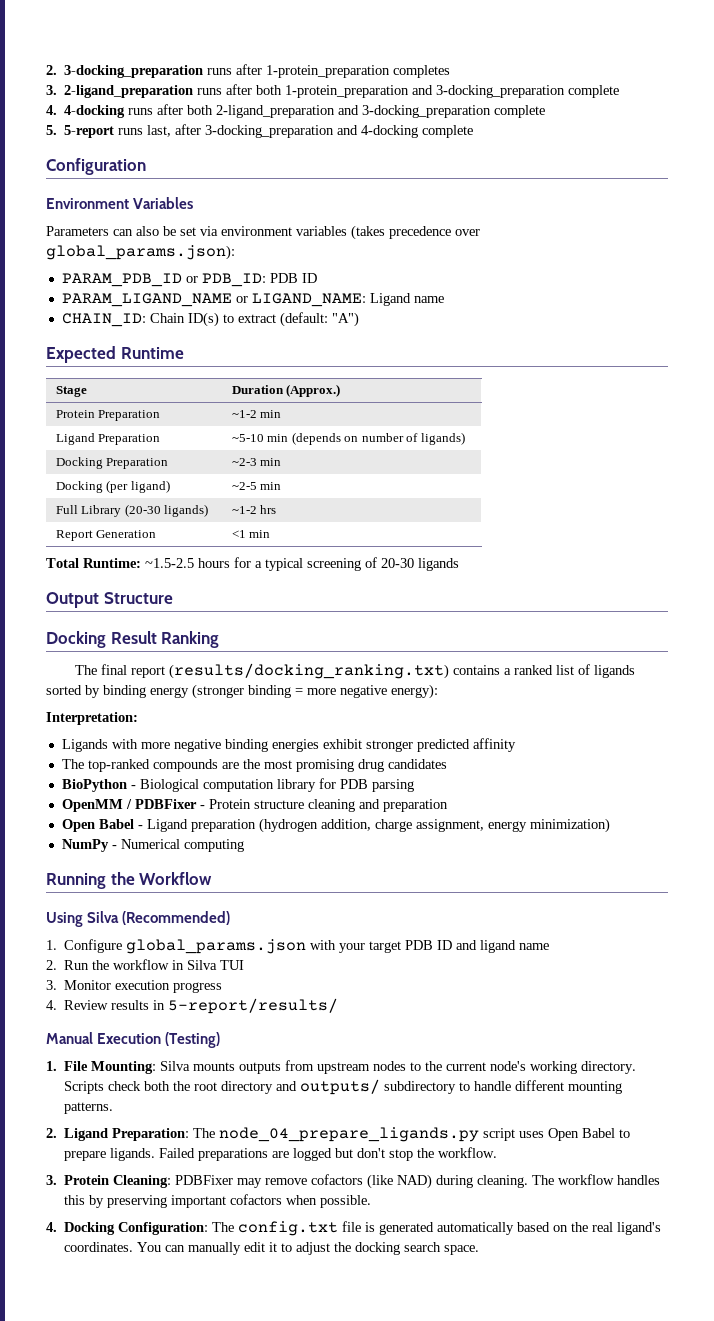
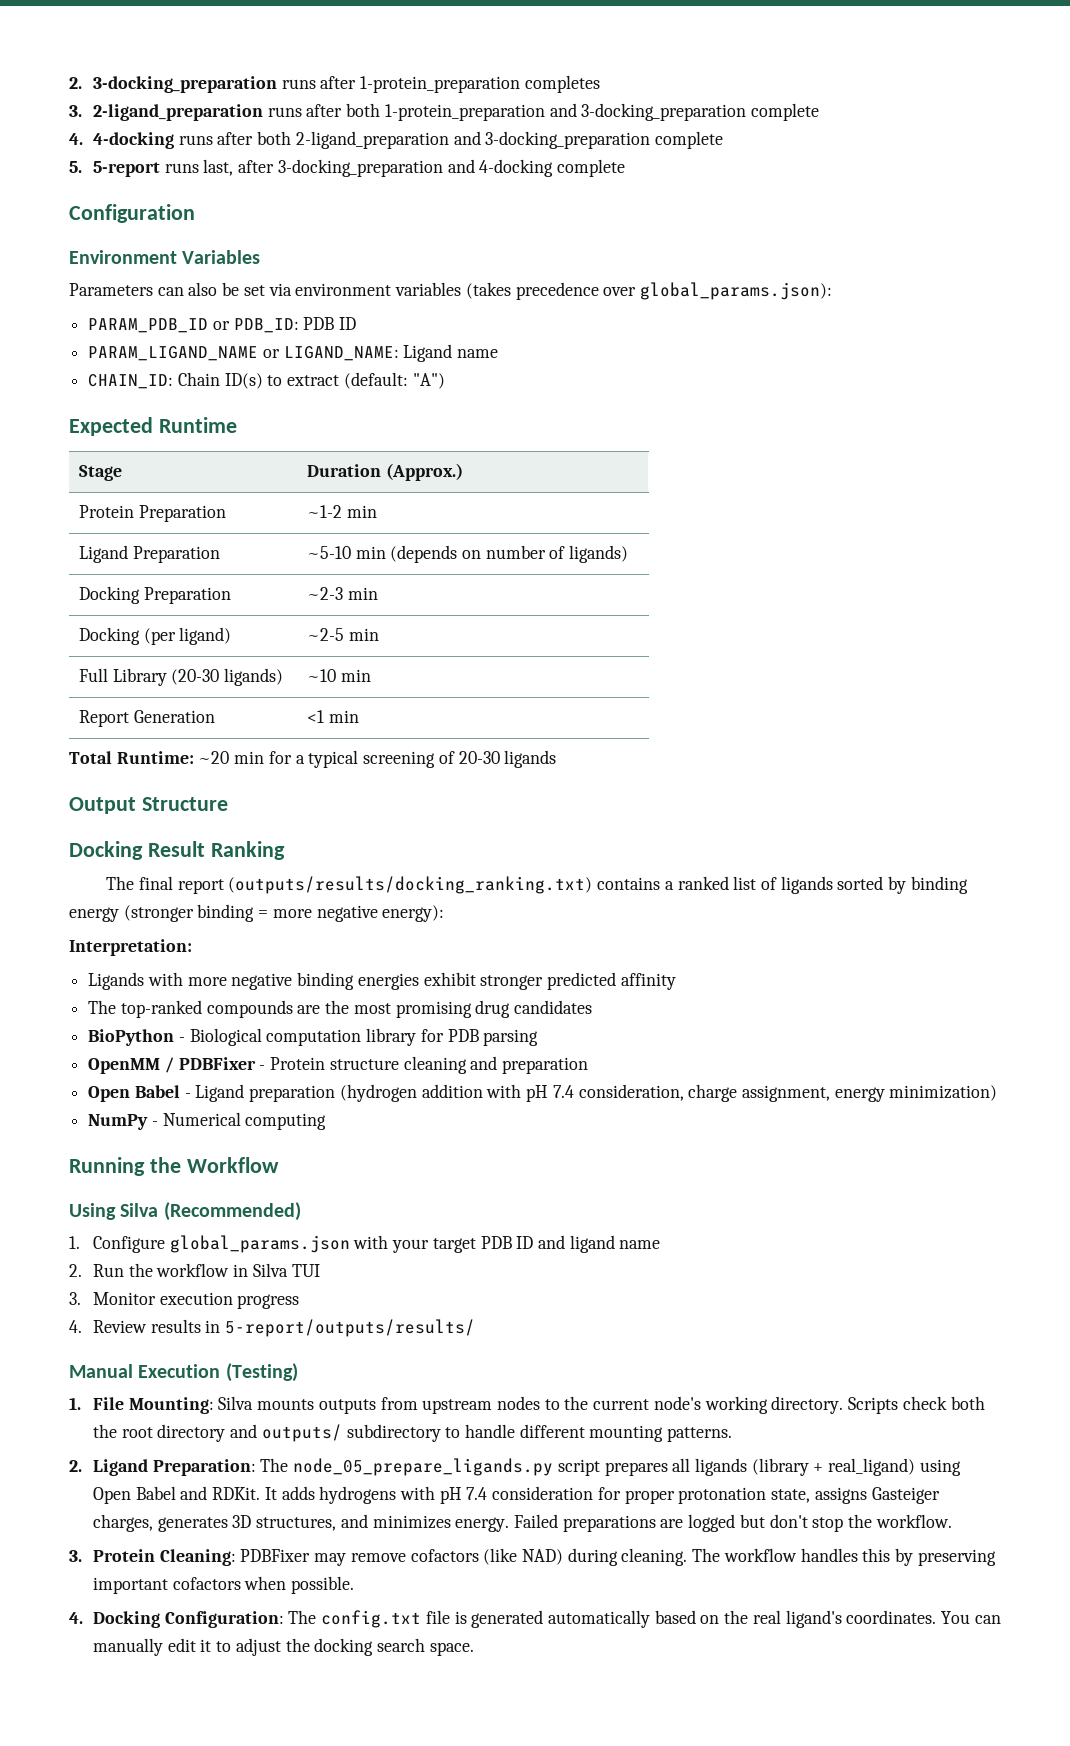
- Full Library (20-30 ligands) | ~1-2 hrs
+ Full Library (20-30 ligands) | ~10 min
- Total Runtime: ~1.5-2.5 hours for a typical screening of 20-30 ligands
+ Total Runtime: ~20 min for a typical screening of 20-30 ligands
- The final report (results/docking_ranking.txt) contains a ranked list of ligands sorted by binding energy (stronger binding = more negative energy):
+ The final report (outputs/results/docking_ranking.txt) contains a ranked list of ligands sorted by binding energy (stronger binding = more negative energy):
- Open Babel - Ligand preparation (hydrogen addition, charge assignment, energy minimization)
+ Open Babel - Ligand preparation (hydrogen addition with pH 7.4 consideration, charge assignment, energy minimization)
- 4. Review results in 5-report/results/
+ 4. Review results in 5-report/outputs/results/
- 2. Ligand Preparation: The node_04_prepare_ligands.py script uses Open Babel to prepare ligands.
+ 2. Ligand Preparation: The node_05_prepare_ligands.py script prepares all ligands (library + real_ligand) using Open Babel and RDKit. It adds hydrogens with pH 7.4 consideration for proper protonation state, assigns Gasteiger charges, generates 3D structures, and minimizes energy.

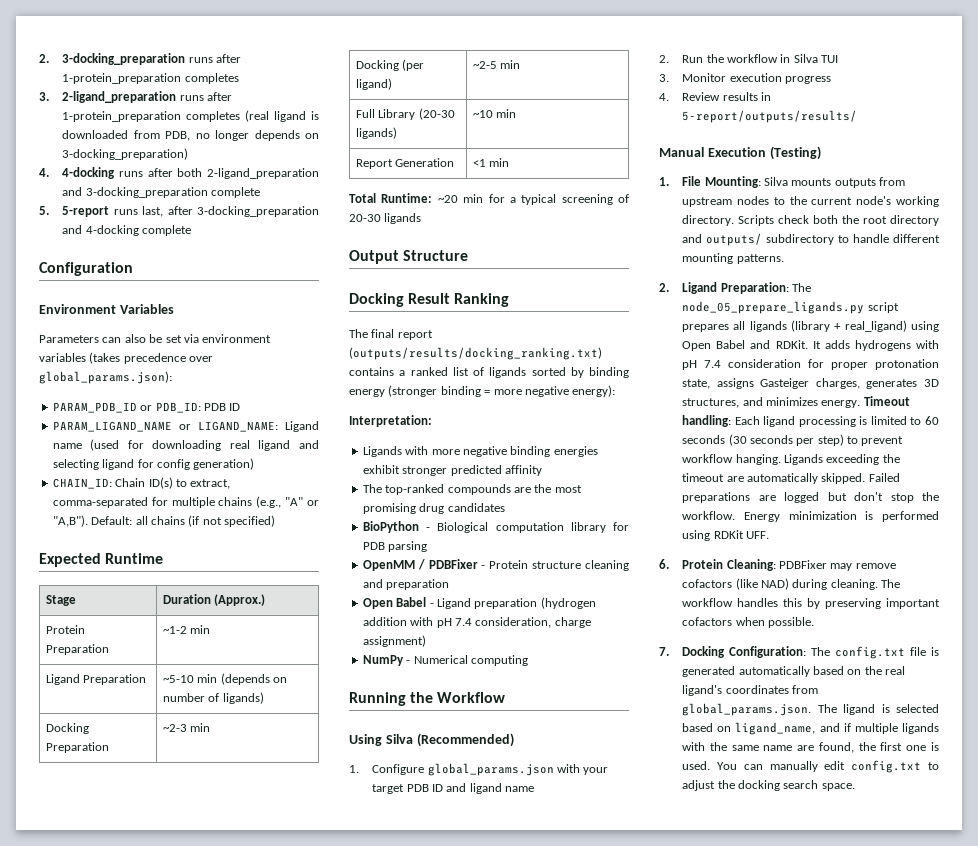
- 3. 2-ligand_preparation runs after both 1-protein_preparation and 3-docking_preparation complete
+ 3. 2-ligand_preparation runs after 1-protein_preparation completes (real ligand is downloaded from PDB, no longer depends on 3-docking_preparation)
- PARAM_LIGAND_NAME or LIGAND_NAME: Ligand name
- CHAIN_ID: Chain ID(s) to extract (default: "A")
+ PARAM_LIGAND_NAME or LIGAND_NAME: Ligand name (used for downloading real ligand and selecting ligand for config generation)
+ CHAIN_ID: Chain ID(s) to extract, comma-separated for multiple chains (e.g., "A" or "A,B"). Default: all chains (if not specified)
- Open Babel - Ligand preparation (hydrogen addition with pH 7.4 consideration, charge assignment, energy minimization)
+ Open Babel - Ligand preparation (hydrogen addition with pH 7.4 consideration, charge assignment)
+ Timeout handling: Each ligand processing is limited to 60 seconds (30 seconds per step) to prevent workflow hanging. Ligands exceeding the timeout are automatically skipped.
- Failed preparations are logged but don't stop the workflow.
- 3. Protein Cleaning: PDBFixer may remove cofactors (like NAD) during cleaning.
+ Failed preparations are logged but don't stop the workflow. Energy minimization is performed using RDKit UFF.
+ 6. Protein Cleaning: PDBFixer may remove cofactors (like NAD) during cleaning.
- 4. Docking Configuration: The config.txt file is generated automatically based on the real ligand's coordinates.
+ 7. Docking Configuration: The config.txt file is generated automatically based on the real ligand's coordinates from global_params.json. The ligand is selected based on ligand_name, and if multiple ligands with the same name are found, the first one is used.
- You can manually edit it to adjust the docking search space.
+ You can manually edit config.txt to adjust the docking search space.

